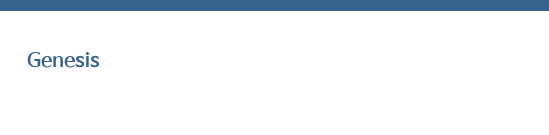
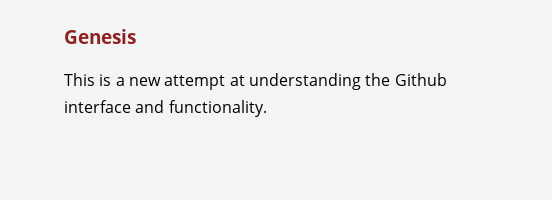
+ This is a new attempt at understanding the Github interface and functionality.

